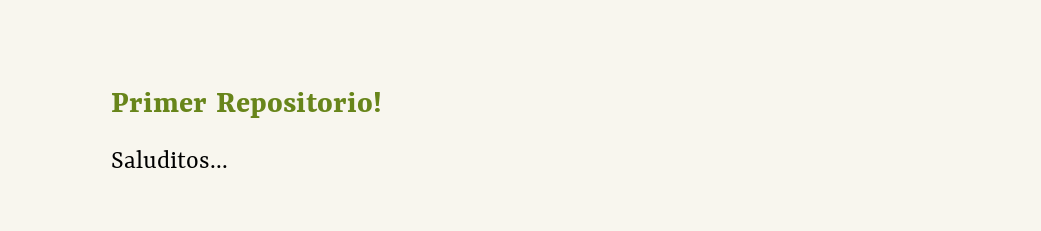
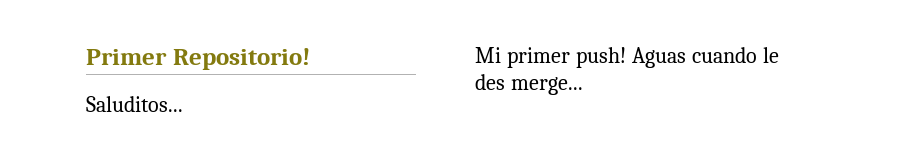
+ Mi primer push! Aguas cuando le des merge...

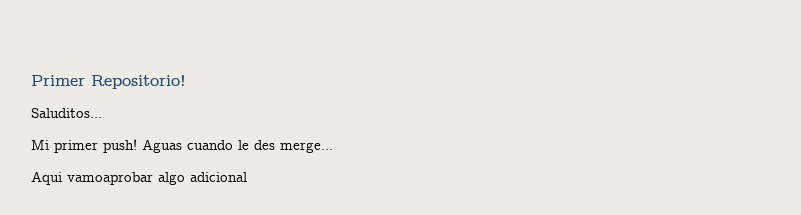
+ Aqui vamoaprobar algo adicional

